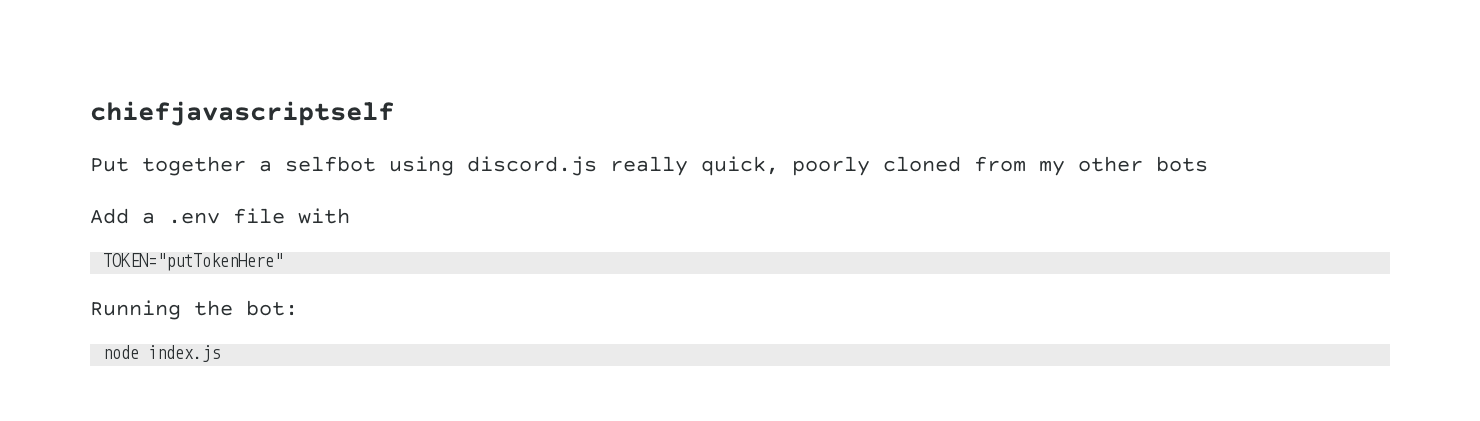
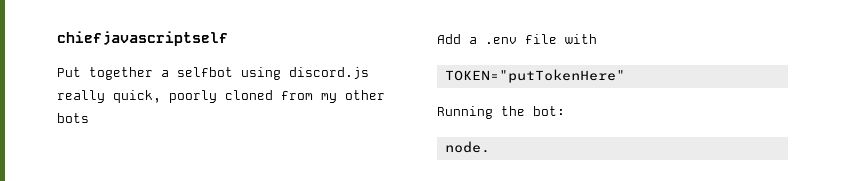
- node index.js
+ node.

